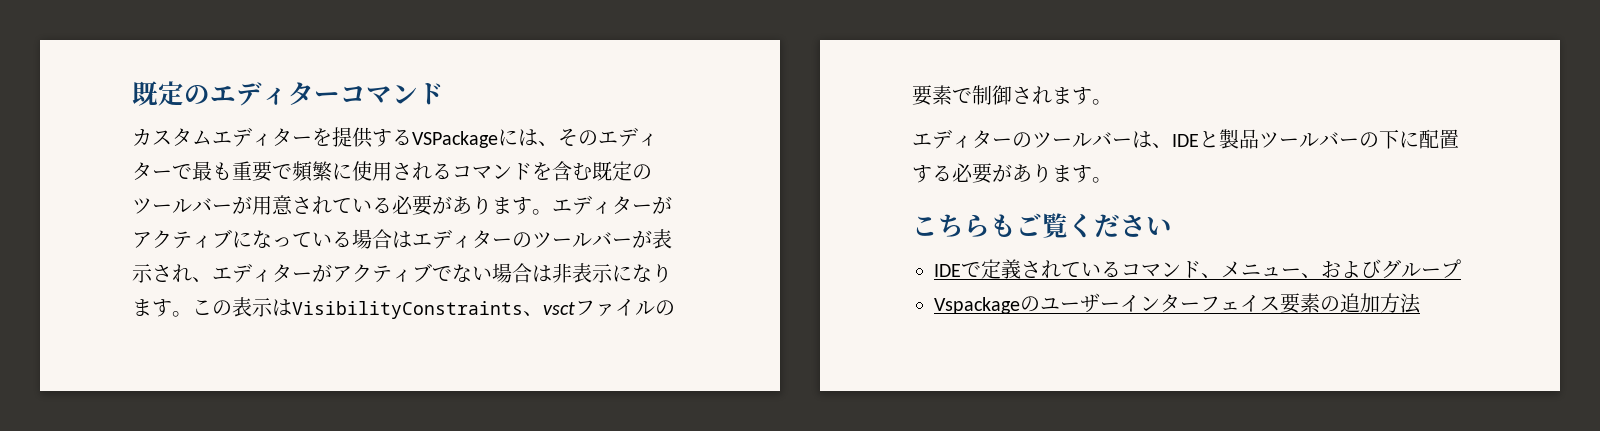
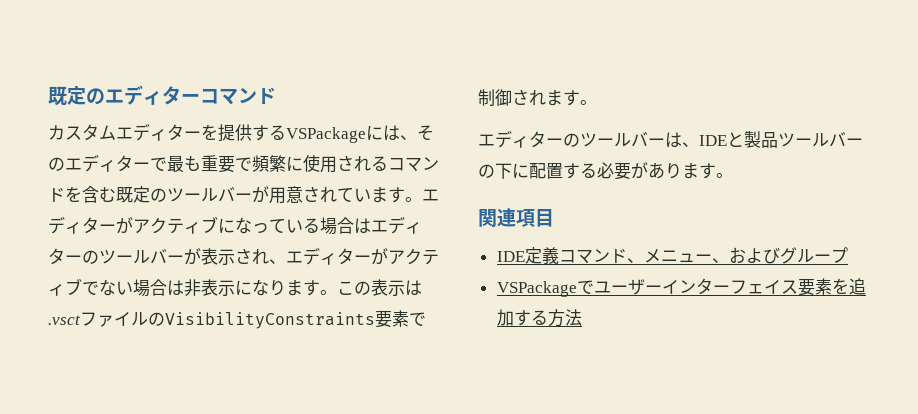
- カスタムエディターを提供するVSPackageには、そのエディターで最も重要で頻繁に使用されるコマンドを含む既定のツールバーが用意されている必要があります。
+ カスタムエディターを提供するVSPackageには、そのエディターで最も重要で頻繁に使用されるコマンドを含む既定のツールバーが用意されています。
- この表示はVisibilityConstraints、vsctファイルの要素で制御されます。
+ この表示は.vsctファイルのVisibilityConstraints要素で制御されます。
- こちらもご覧ください
- IDEで定義されているコマンド、メニュー、およびグループ
+ 関連項目
+ IDE定義コマンド、メニュー、およびグループ
- Vspackageのユーザーインターフェイス要素の追加方法
+ VSPackageでユーザーインターフェイス要素を追加する方法

